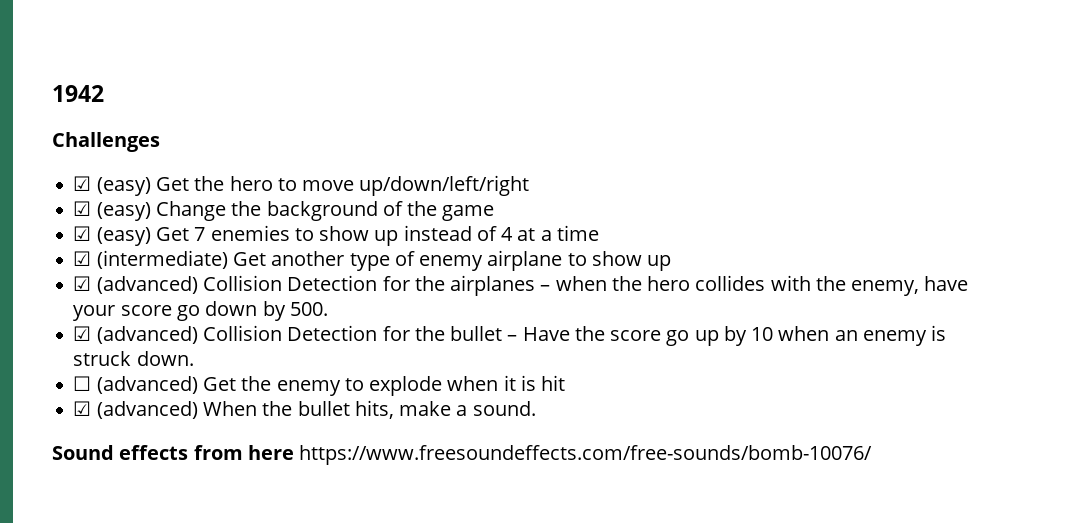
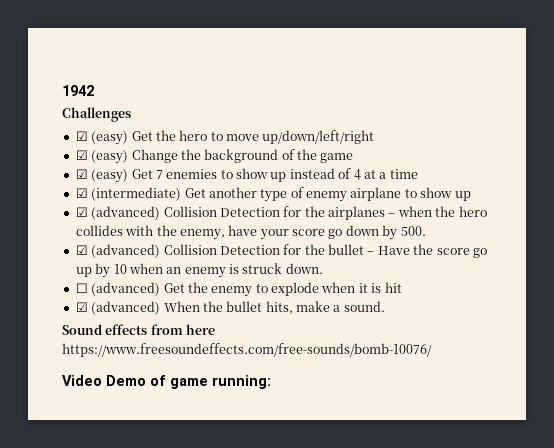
+ Video Demo of game running:

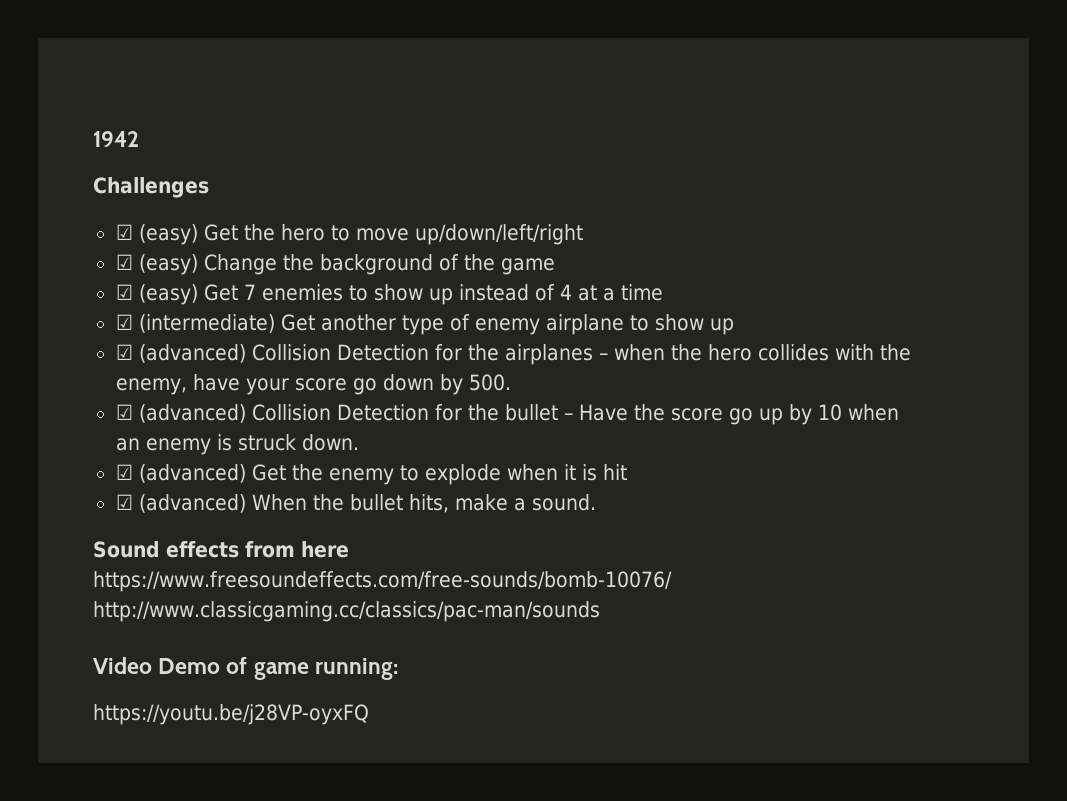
- ☐ (advanced) Get the enemy to explode when it is hit
+ ☑ (advanced) Get the enemy to explode when it is hit
- Sound effects from here https://www.freesoundeffects.com/free-sounds/bomb-10076/
+ Sound effects from here https://www.freesoundeffects.com/free-sounds/bomb-10076/ http://www.classicgaming.cc/classics/pac-man/sounds
+ https://youtu.be/j28VP-oyxFQ

